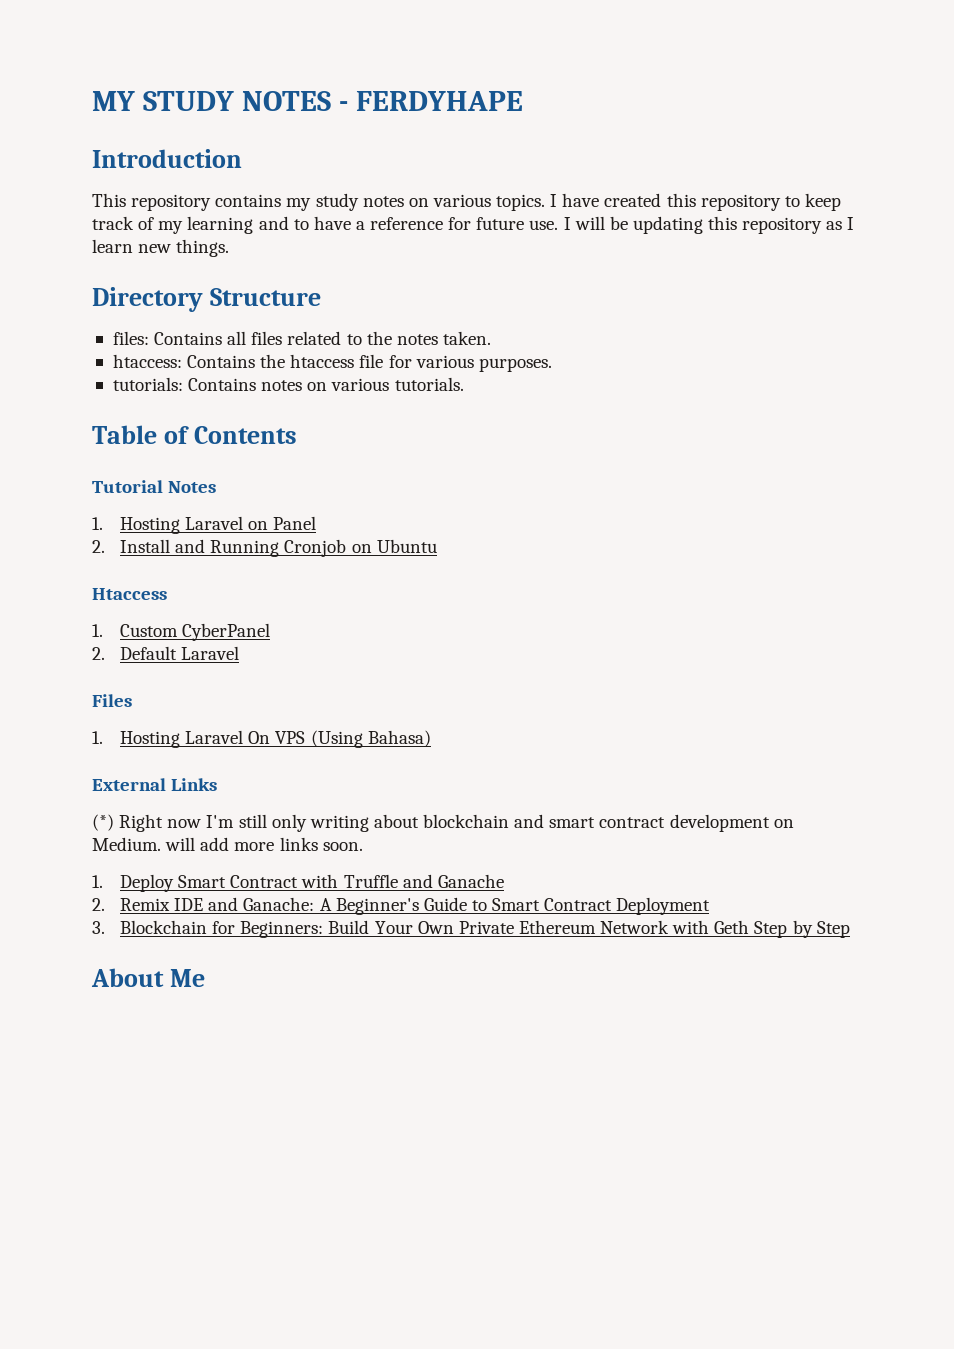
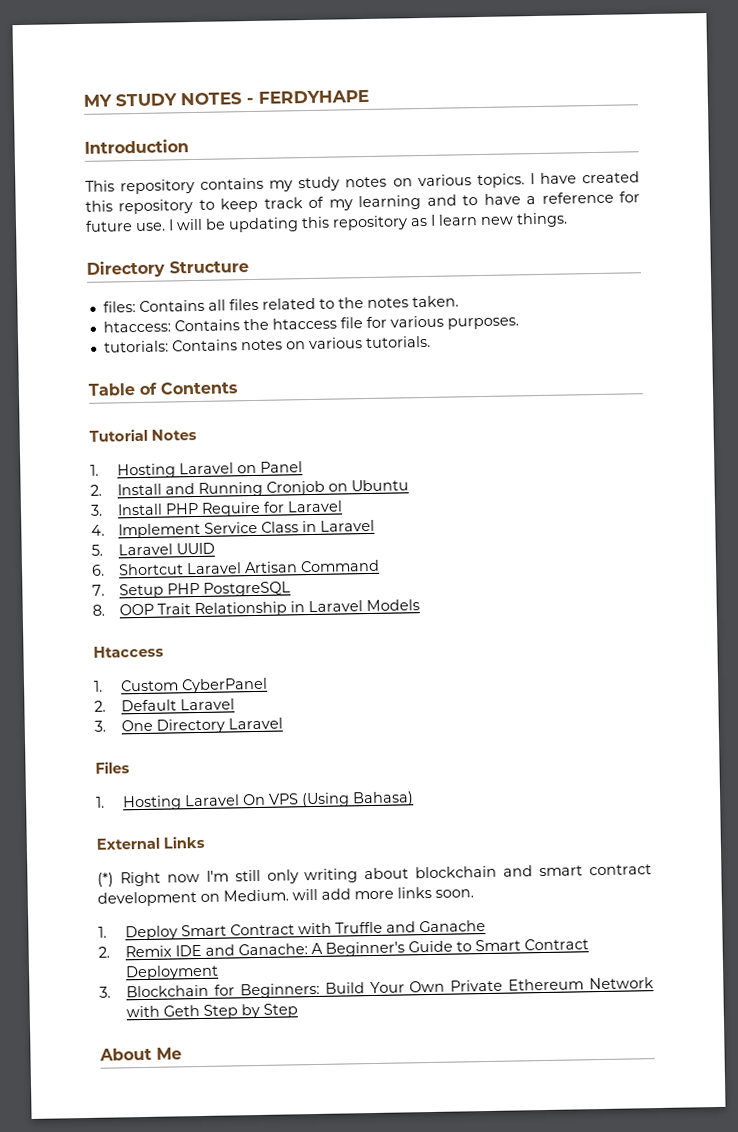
+ 3. Install PHP Require for Laravel
+ 4. Implement Service Class in Laravel
+ 5. Laravel UUID
+ 6. Shortcut Laravel Artisan Command
+ 7. Setup PHP PostgreSQL
+ 8. OOP Trait Relationship in Laravel Models
+ 3. One Directory Laravel

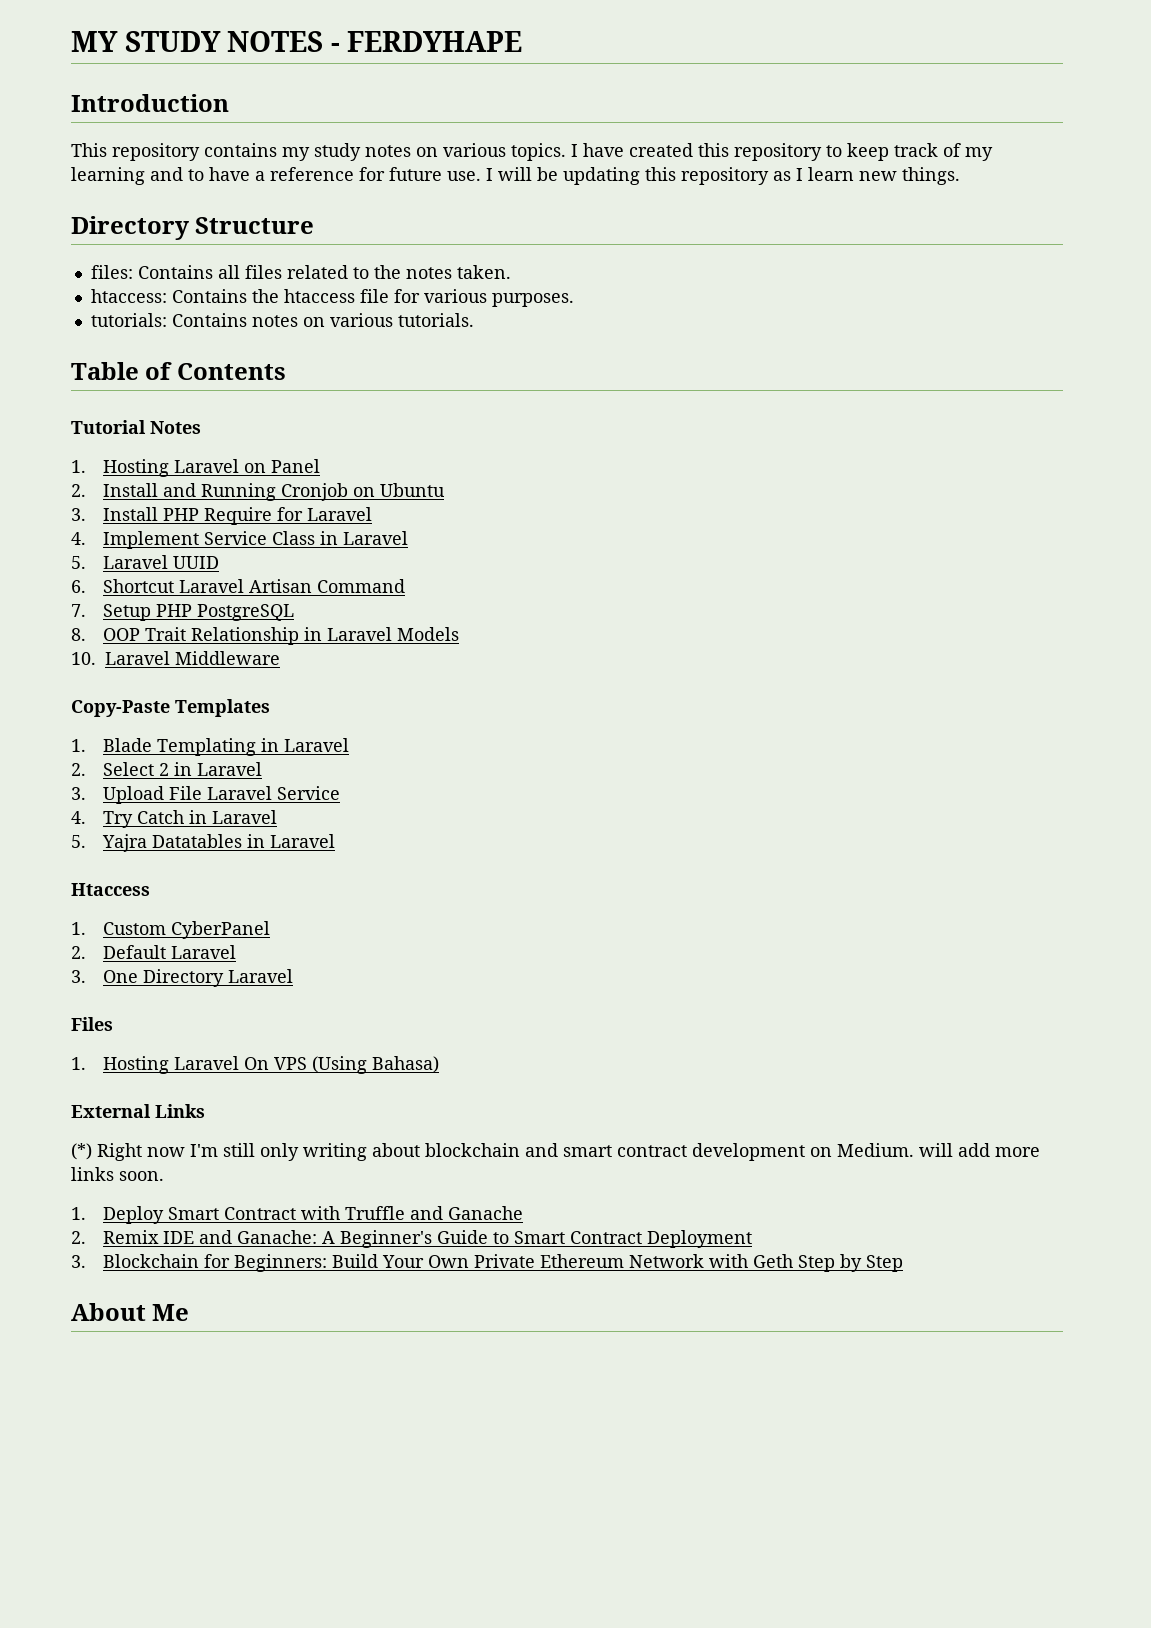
+ 10. Laravel Middleware
+ Copy-Paste Templates
+ 1. Blade Templating in Laravel
+ 2. Select 2 in Laravel
+ 3. Upload File Laravel Service
+ 4. Try Catch in Laravel
+ 5. Yajra Datatables in Laravel

